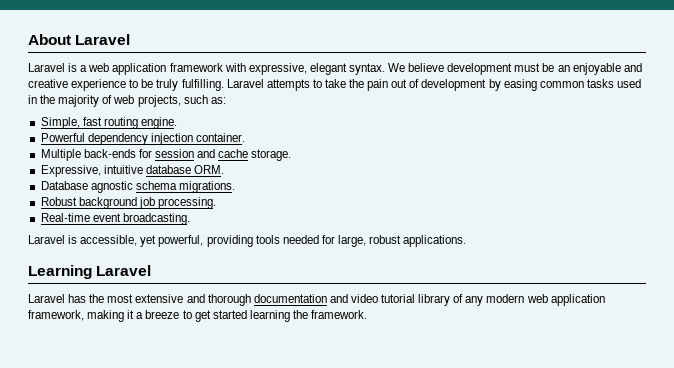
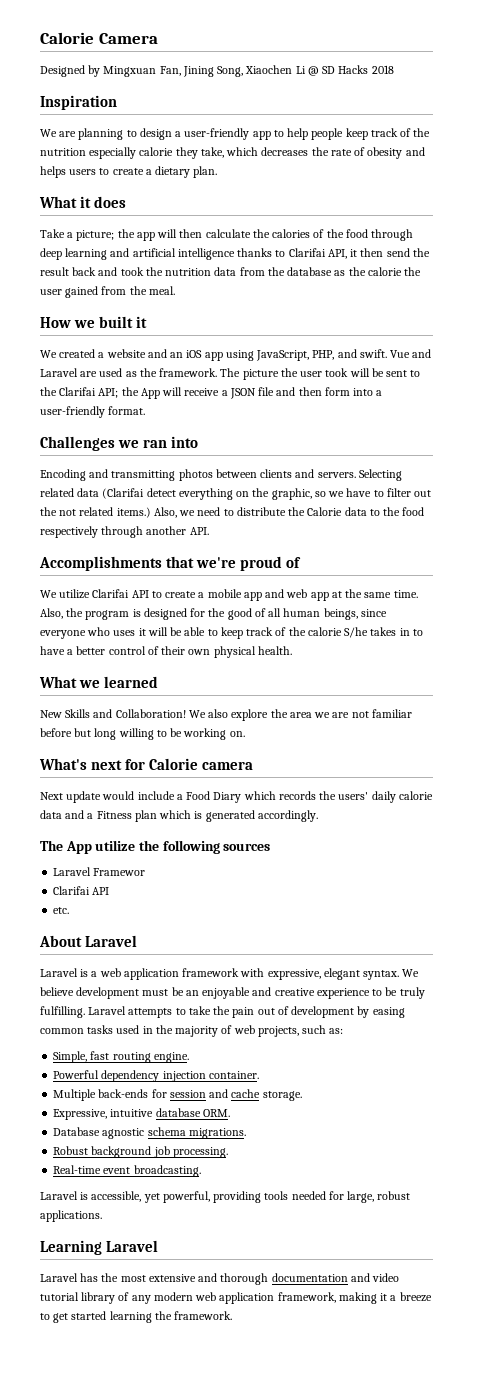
+ Calorie Camera
+ Designed by Mingxuan Fan, Jining Song, Xiaochen Li @ SD Hacks 2018
+ Inspiration
+ We are planning to design a user-friendly app to help people keep track of the nutrition especially calorie they take, which decreases the rate of obesity and helps users to create a dietary plan.
+ What it does
+ Take a picture; the app will then calculate the calories of the food through deep learning and artificial intelligence thanks to Clarifai API, it then send the result back and took the nutrition data from the database as the calorie the user gained from the meal.
+ How we built it
+ We created a website and an iOS app using JavaScript, PHP, and swift. Vue and Laravel are used as the framework. The picture the user took will be sent to the Clarifai API; the App will receive a JSON file and then form into a user-friendly format.
+ Challenges we ran into
+ Encoding and transmitting photos between clients and servers. Selecting related data (Clarifai detect everything on the graphic, so we have to filter out the not related items.) Also, we need to distribute the Calorie data to the food respectively through another API.
+ Accomplishments that we're proud of
+ We utilize Clarifai API to create a mobile app and web app at the same time. Also, the program is designed for the good of all human beings, since everyone who uses it will be able to keep track of the calorie S/he takes in to have a better control of their own physical health.
+ What we learned
+ New Skills and Collaboration! We also explore the area we are not familiar before but long willing to be working on.
+ What's next for Calorie camera
+ Next update would include a Food Diary which records the users' daily calorie data and a Fitness plan which is generated accordingly.
+ The App utilize the following sources
+ Laravel Framewor
+ Clarifai API
+ etc.

